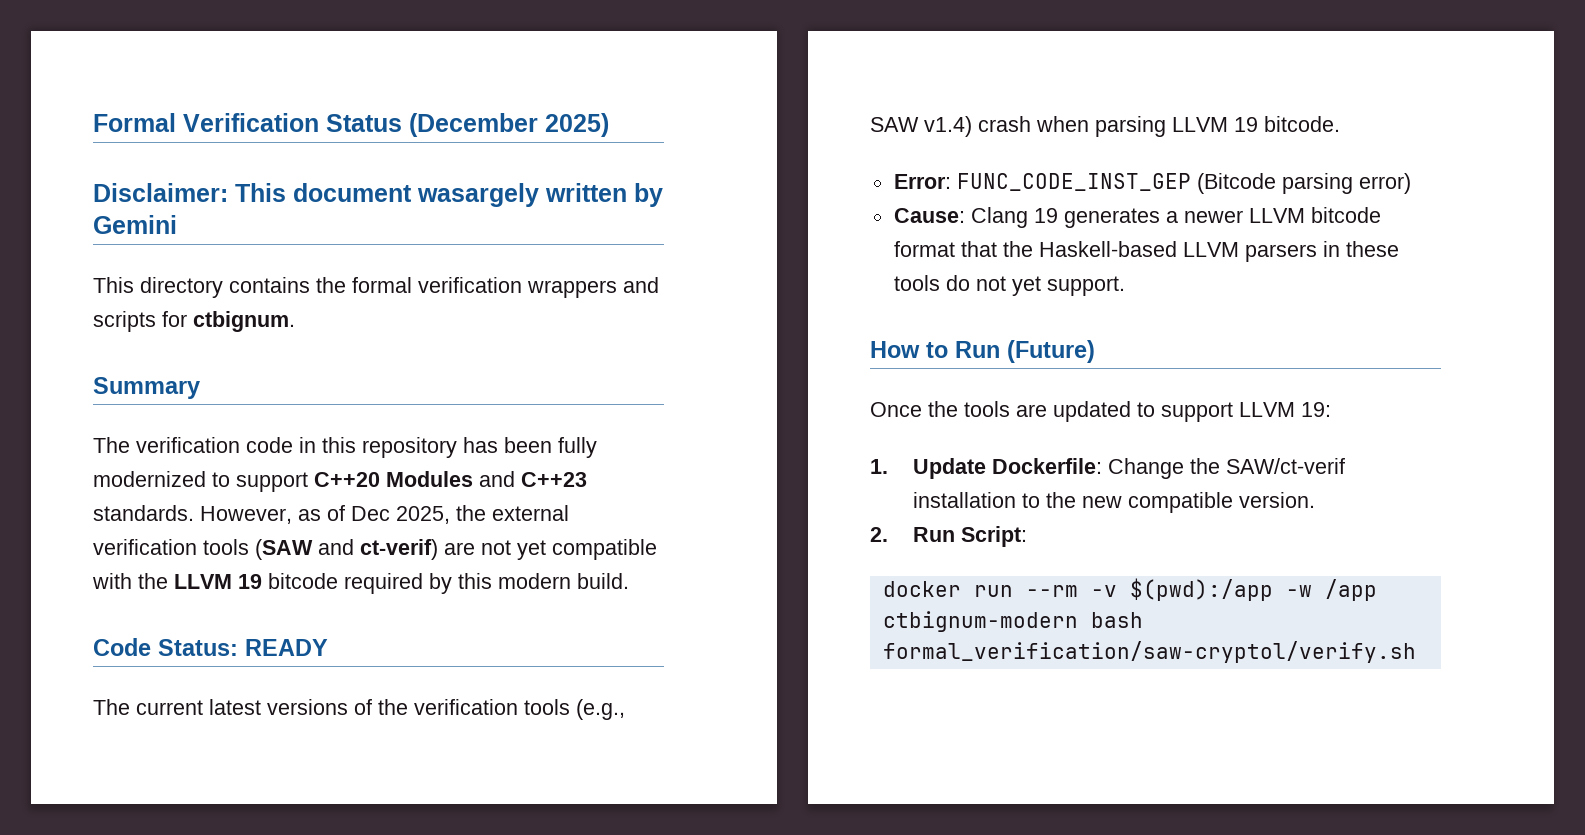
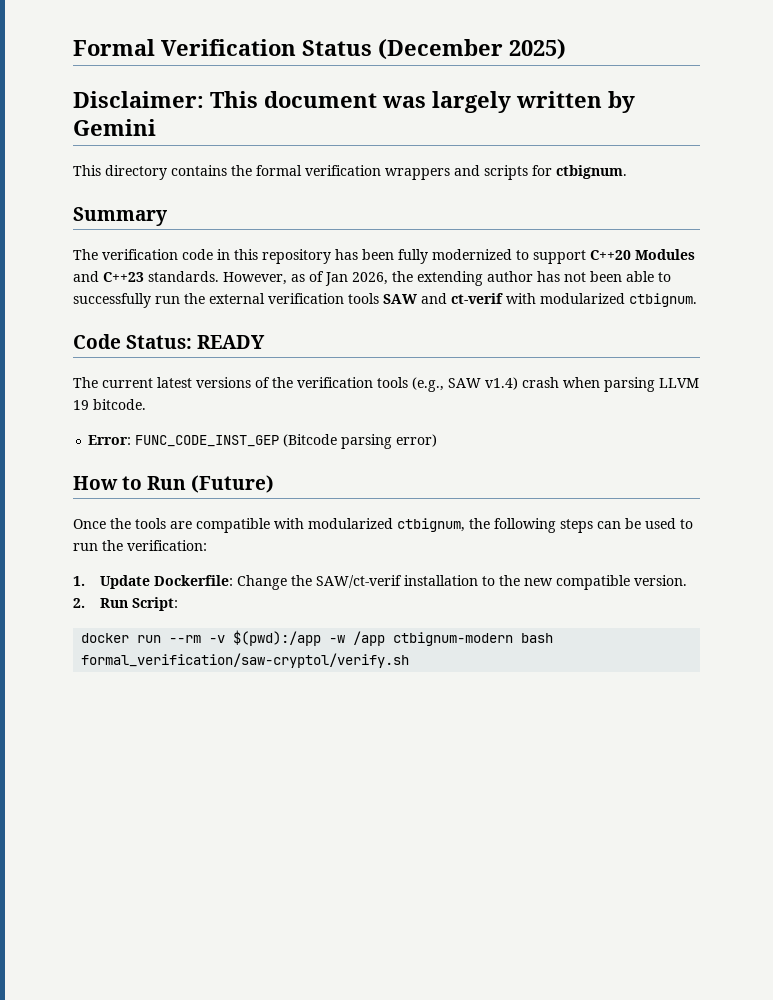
- Disclaimer: This document wasargely written by Gemini
+ Disclaimer: This document was largely written by Gemini
- However, as of Dec 2025, the external verification tools (SAW and ct-verif) are not yet compatible with the LLVM 19 bitcode required by this modern build.
+ However, as of Jan 2026, the extending author has not been able to successfully run the external verification tools SAW and ct-verif with modularized ctbignum.
- Cause: Clang 19 generates a newer LLVM bitcode format that the Haskell-based LLVM parsers in these tools do not yet support.
- Once the tools are updated to support LLVM 19:
+ Once the tools are compatible with modularized ctbignum, the following steps can be used to run the verification:

